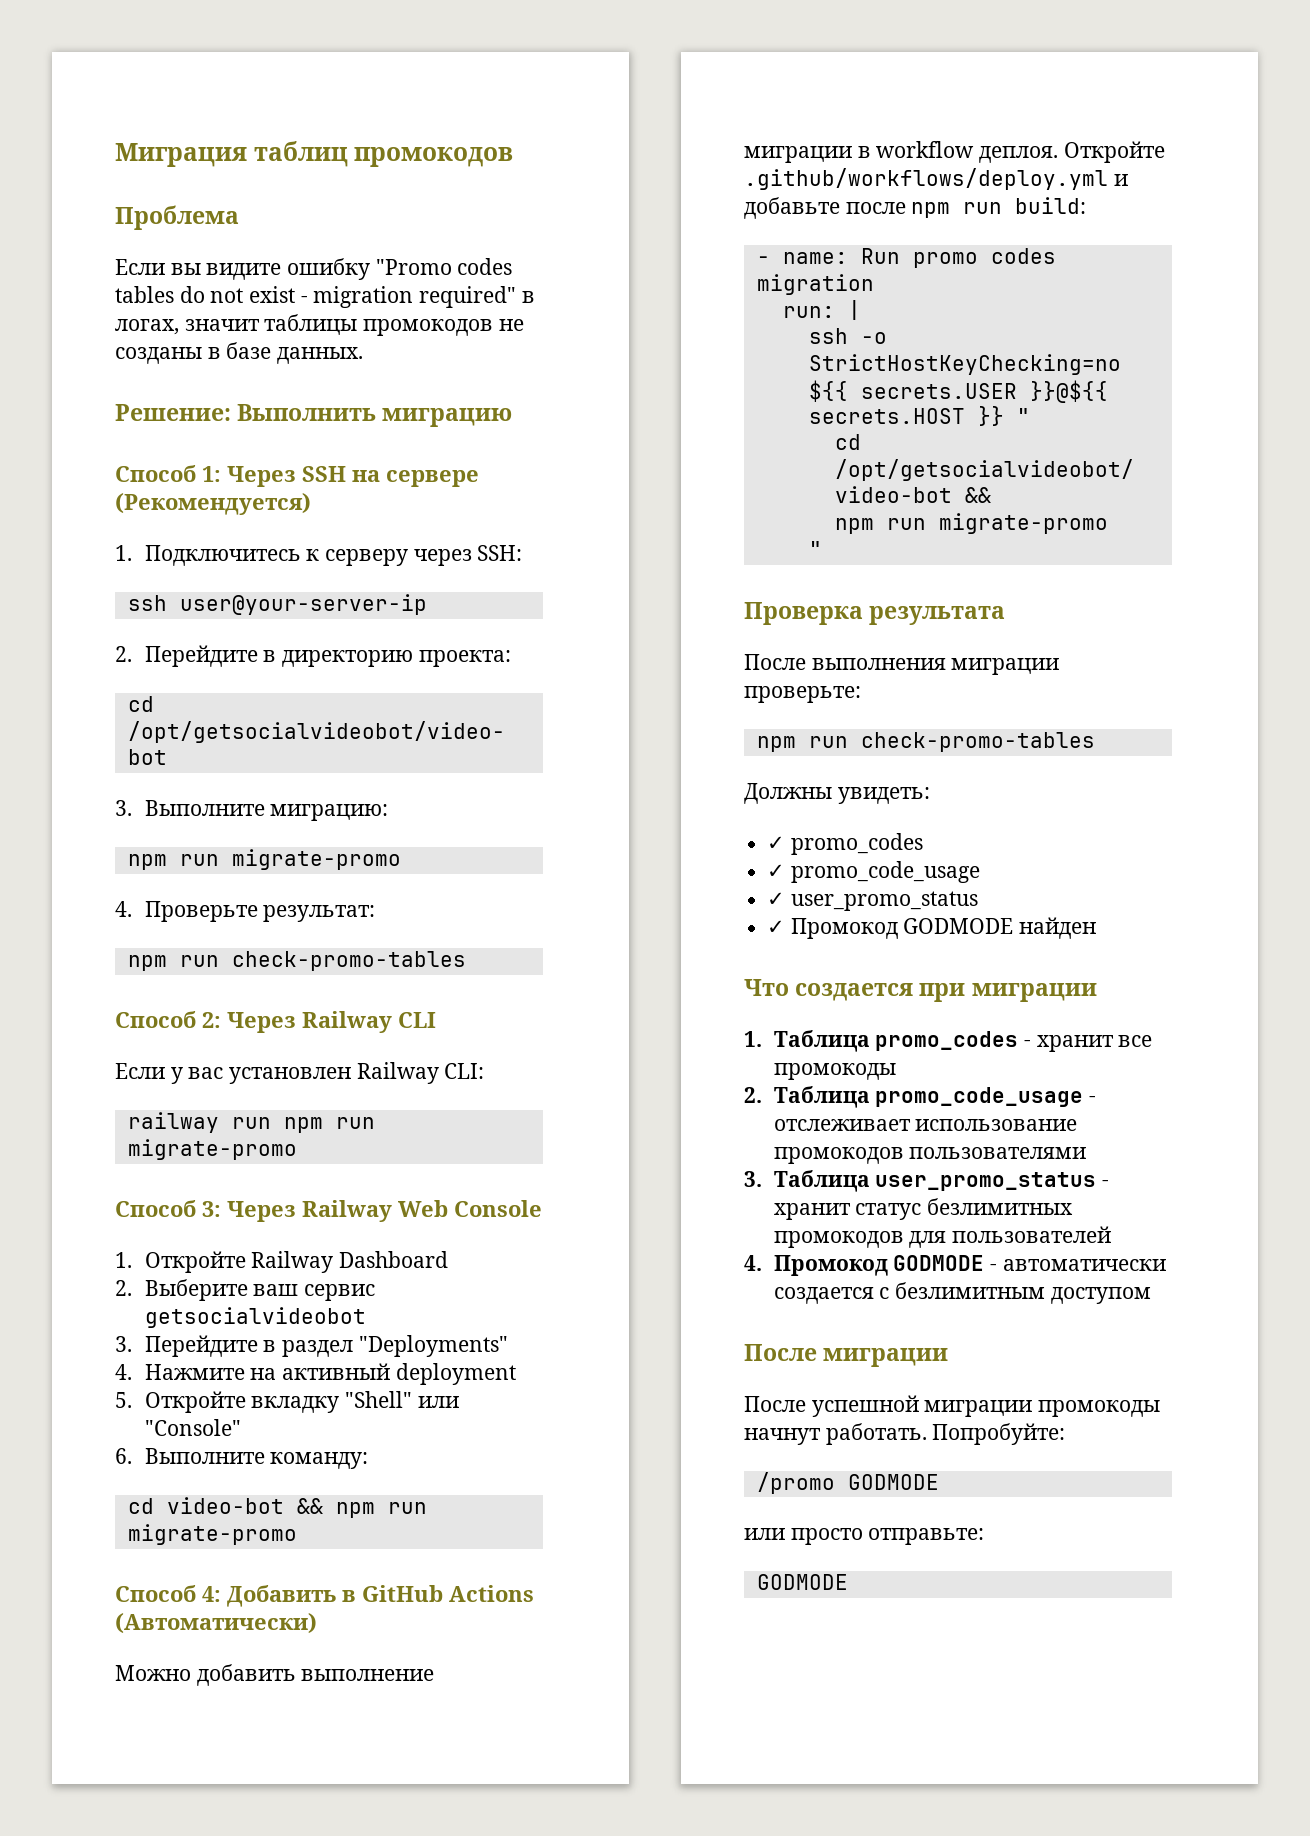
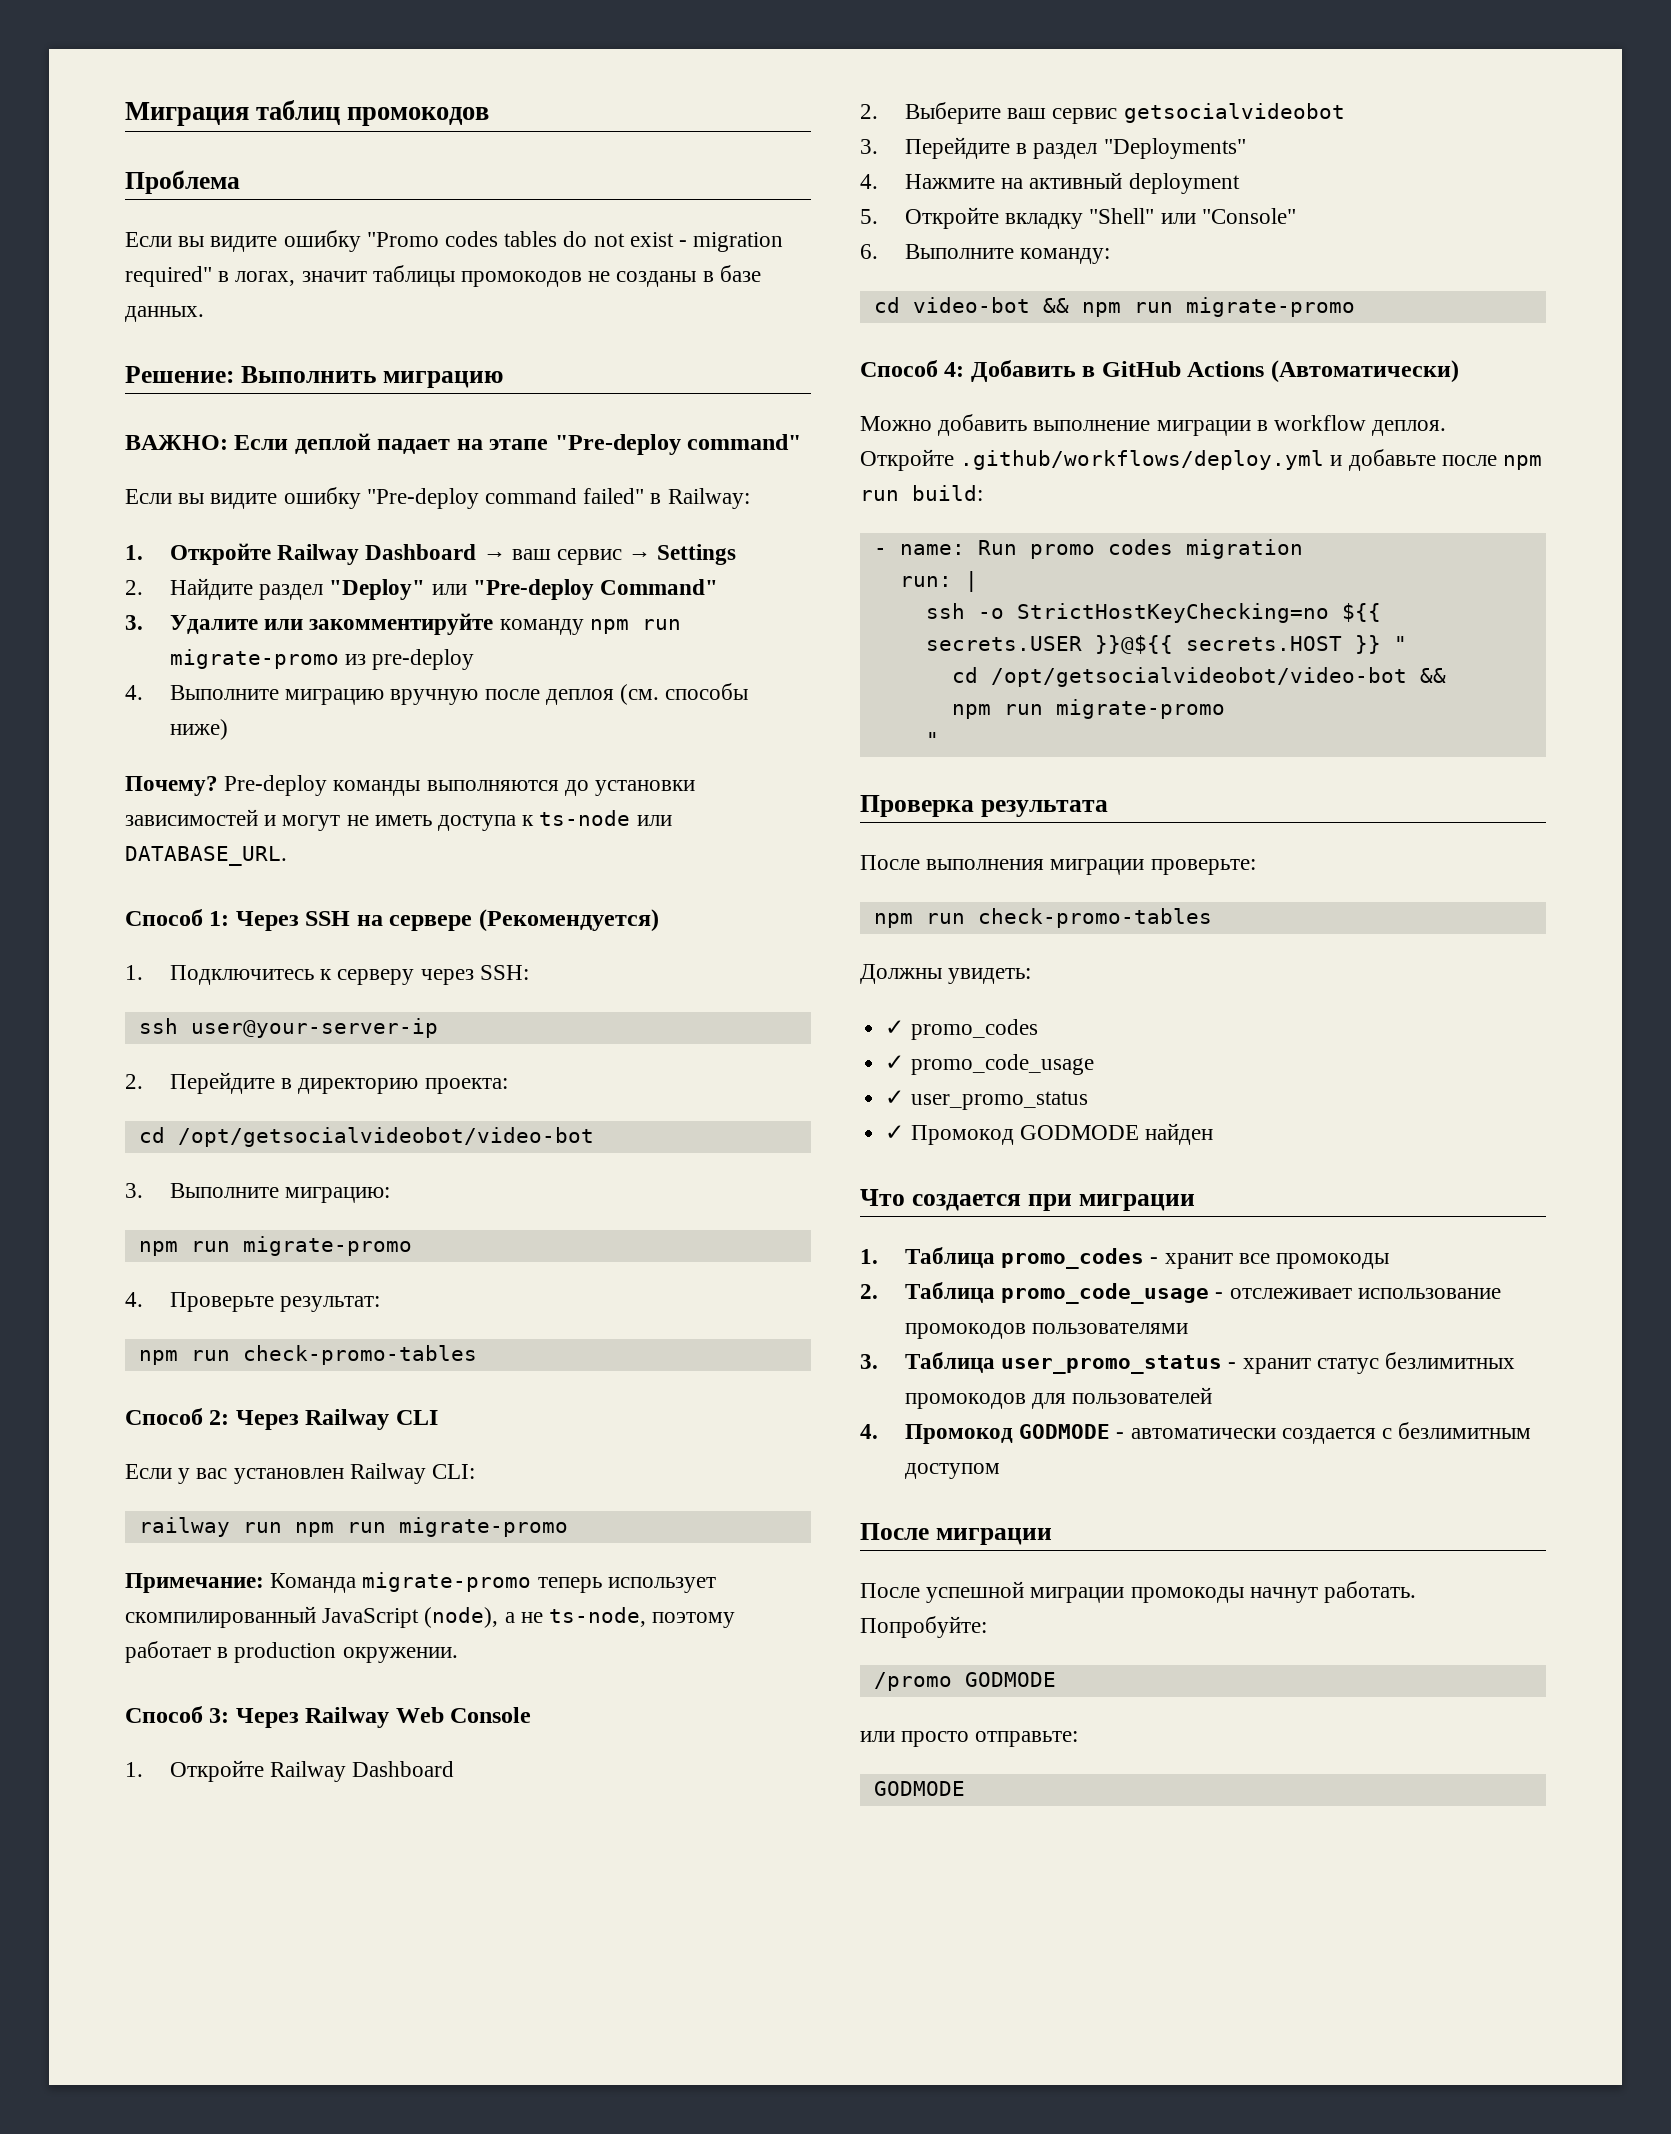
+ ВАЖНО: Если деплой падает на этапе "Pre-deploy command"
+ Если вы видите ошибку "Pre-deploy command failed" в Railway:
+ 1. Откройте Railway Dashboard → ваш сервис → Settings
+ 2. Найдите раздел "Deploy" или "Pre-deploy Command"
+ 3. Удалите или закомментируйте команду npm run migrate-promo из pre-deploy
+ 4. Выполните миграцию вручную после деплоя (см. способы ниже)
+ Почему? Pre-deploy команды выполняются до установки зависимостей и могут не иметь доступа к ts-node или DATABASE_URL.
+ Примечание: Команда migrate-promo теперь использует скомпилированный JavaScript (node), а не ts-node, поэтому работает в production окружении.

